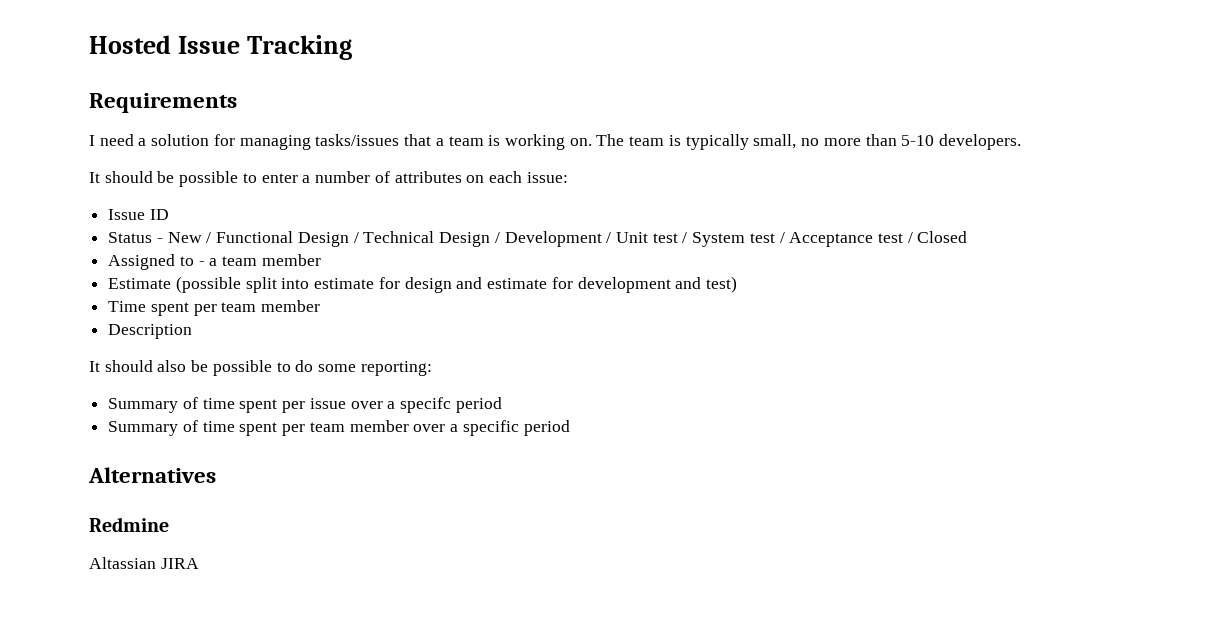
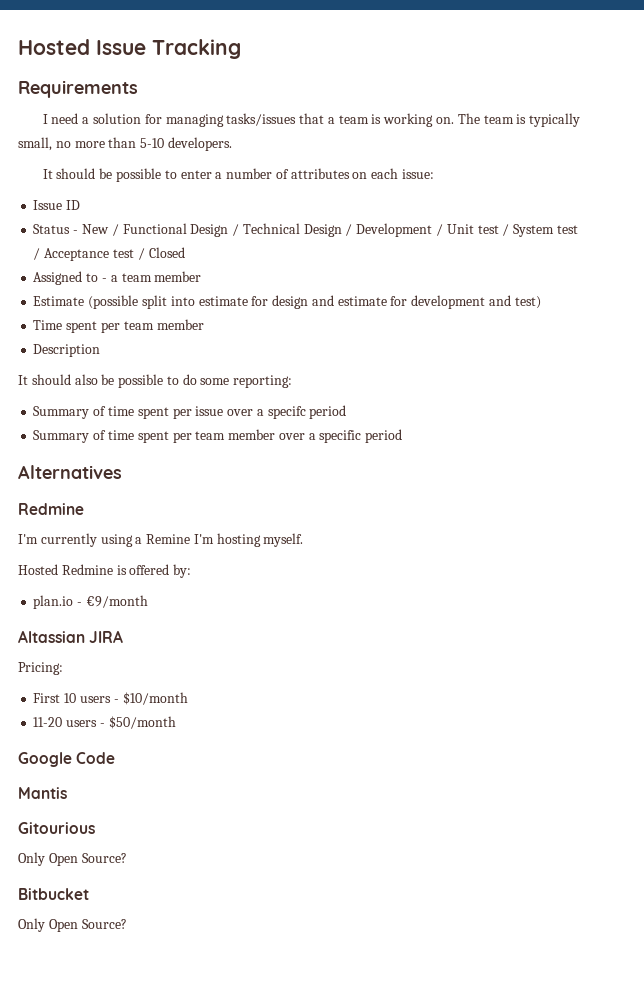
+ I'm currently using a Remine I'm hosting myself.
+ Hosted Redmine is offered by:
+ plan.io - €9/month
  Altassian JIRA
+ Pricing:
+ First 10 users - $10/month
+ 11-20 users - $50/month
+ Google Code
+ Mantis
+ Gitourious
+ Only Open Source?
+ Bitbucket
+ Only Open Source?

